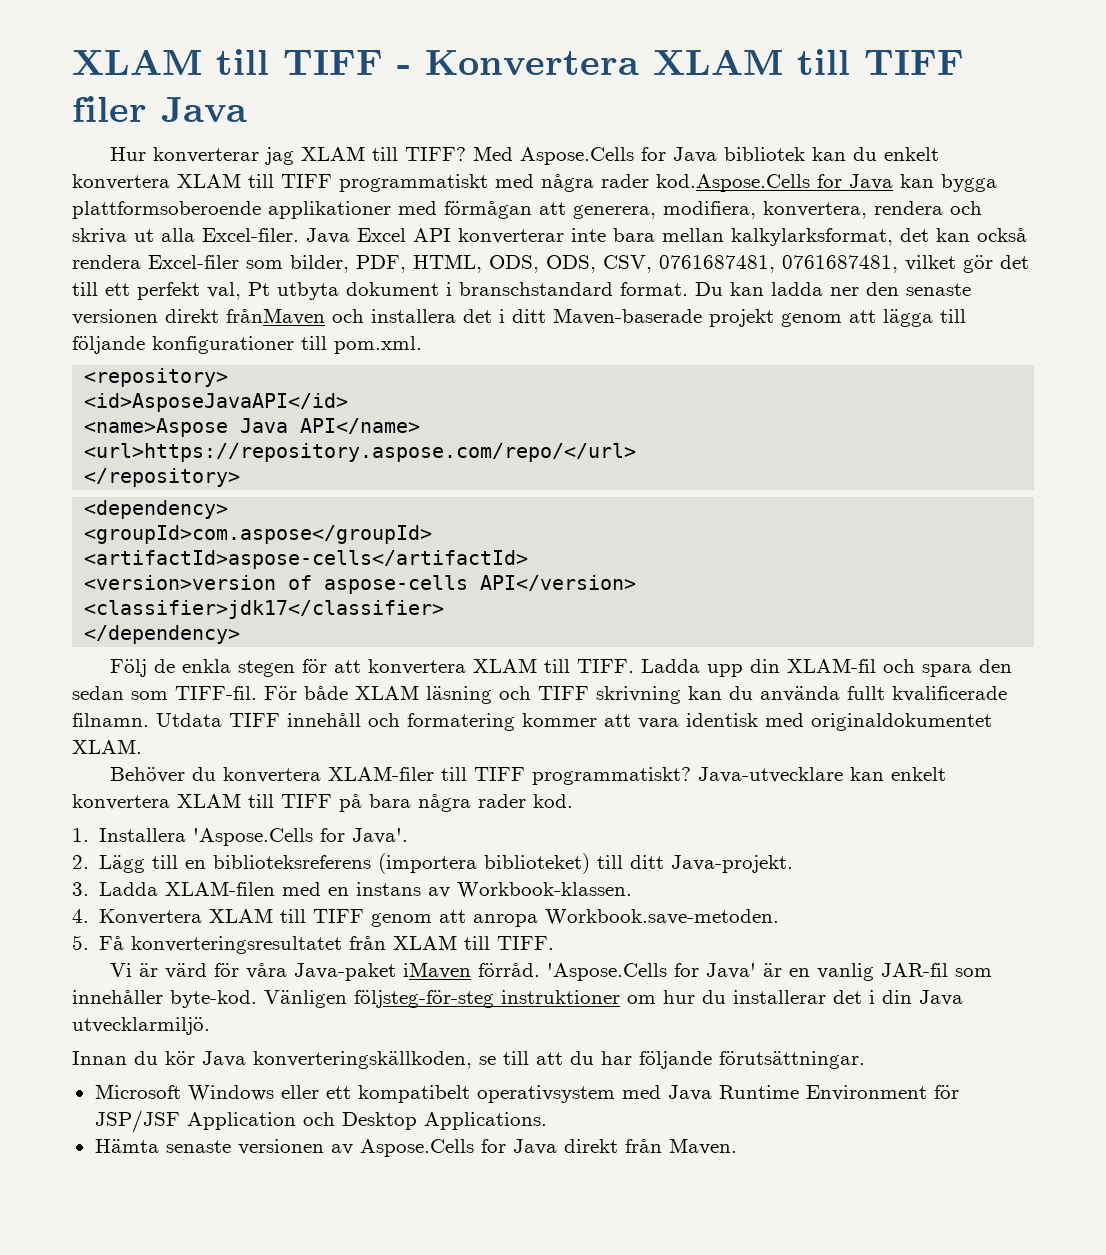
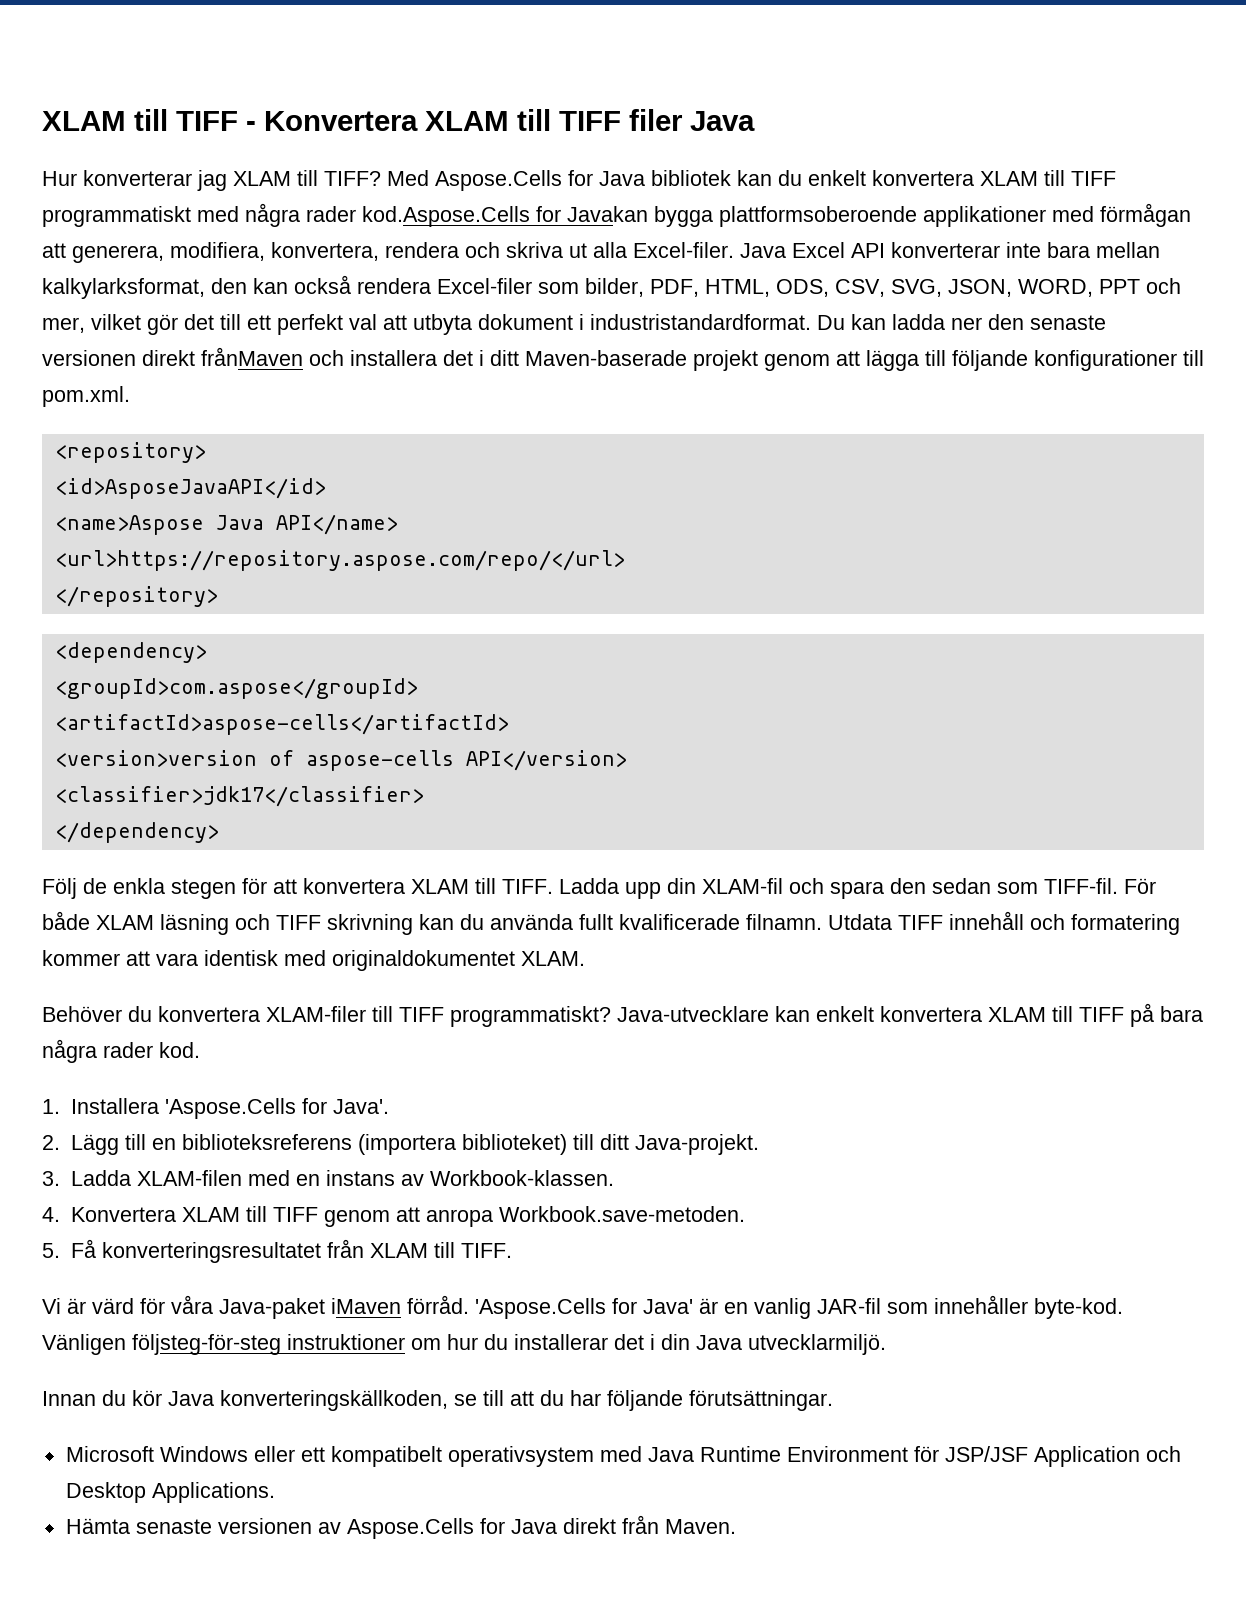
- Med Aspose.Cells for Java bibliotek kan du enkelt konvertera XLAM till TIFF programmatiskt med några rader kod.Aspose.Cells for Java kan bygga plattformsoberoende applikationer med förmågan att generera, modifiera, konvertera, rendera och skriva ut alla Excel-filer.
+ Med Aspose.Cells for Java bibliotek kan du enkelt konvertera XLAM till TIFF programmatiskt med några rader kod.Aspose.Cells for Javakan bygga plattformsoberoende applikationer med förmågan att generera, modifiera, konvertera, rendera och skriva ut alla Excel-filer.
- Java Excel API konverterar inte bara mellan kalkylarksformat, det kan också rendera Excel-filer som bilder, PDF, HTML, ODS, ODS, CSV, 0761687481, 0761687481, vilket gör det till ett perfekt val, Pt utbyta dokument i branschstandard format.
+ Java Excel API konverterar inte bara mellan kalkylarksformat, den kan också rendera Excel-filer som bilder, PDF, HTML, ODS, CSV, SVG, JSON, WORD, PPT och mer, vilket gör det till ett perfekt val att utbyta dokument i industristandardformat.

